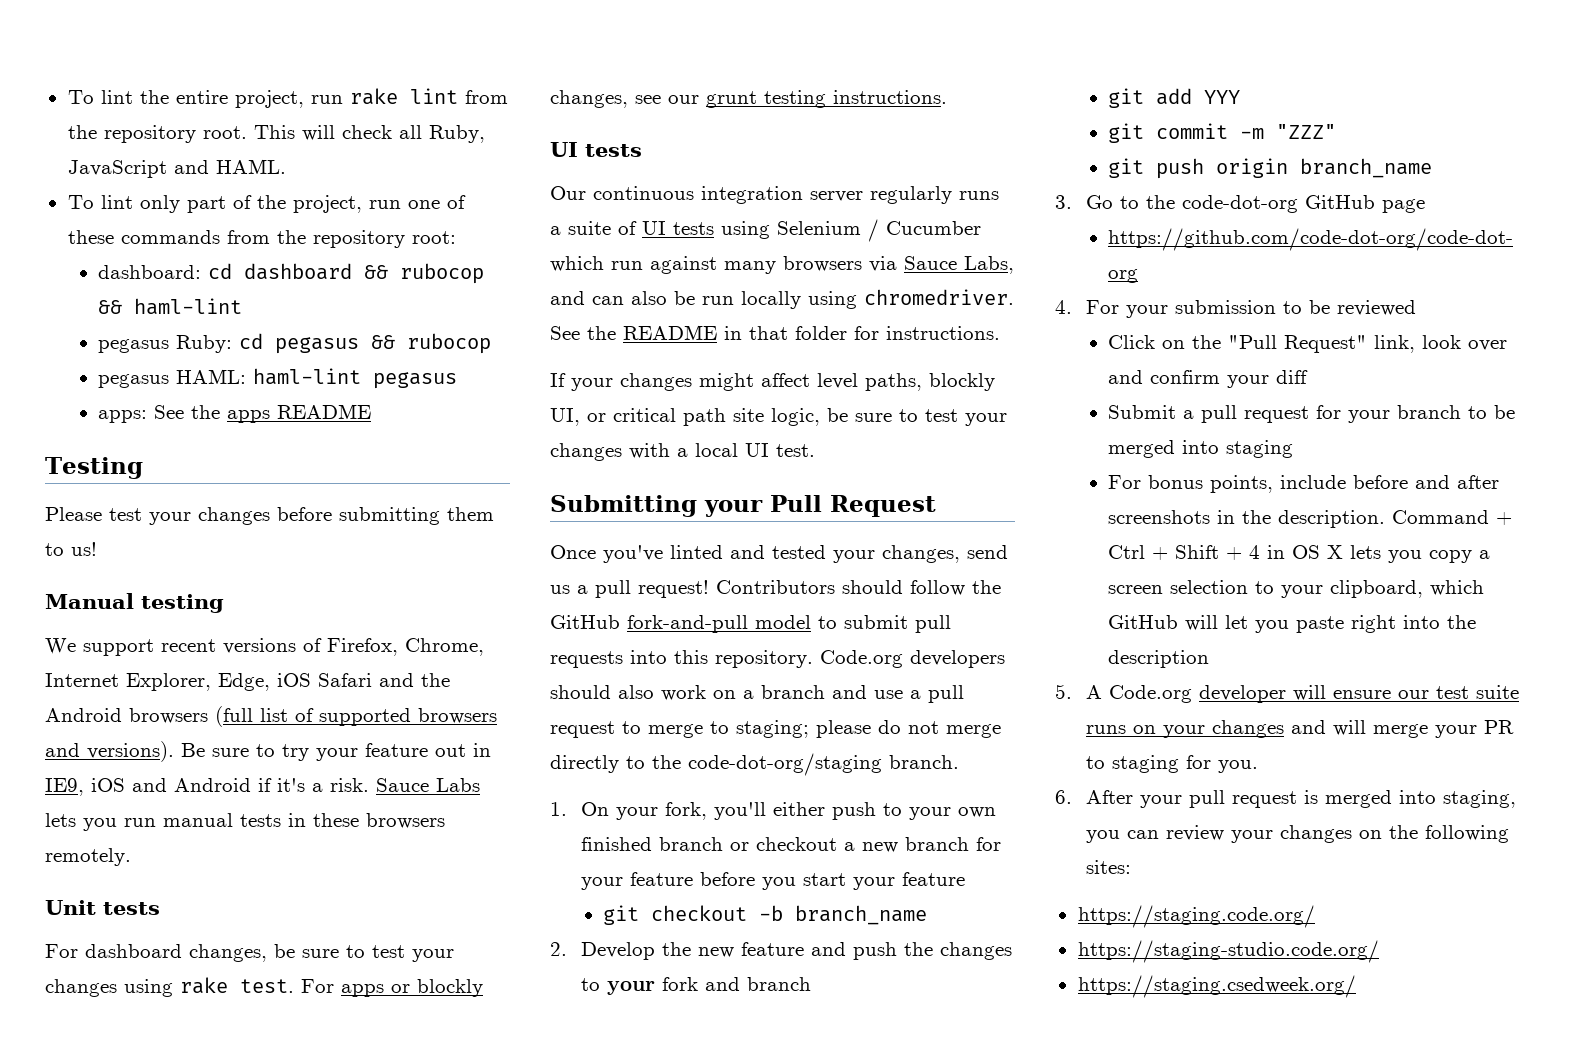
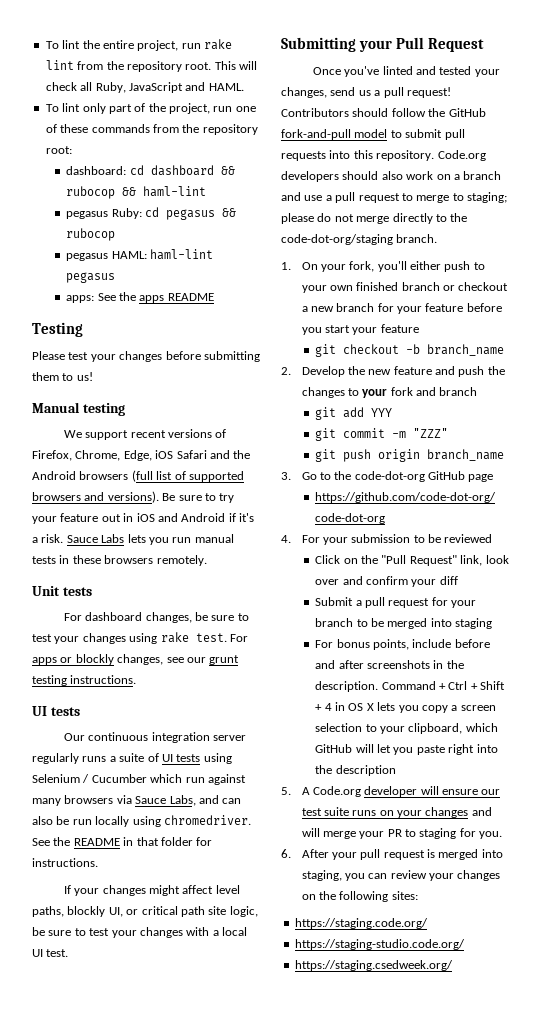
- We support recent versions of Firefox, Chrome, Internet Explorer, Edge, iOS Safari and the Android browsers (full list of supported browsers and versions).
+ We support recent versions of Firefox, Chrome, Edge, iOS Safari and the Android browsers (full list of supported browsers and versions).
- Be sure to try your feature out in IE9, iOS and Android if it's a risk.
+ Be sure to try your feature out in iOS and Android if it's a risk.

